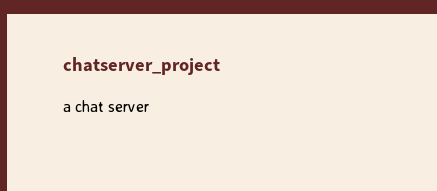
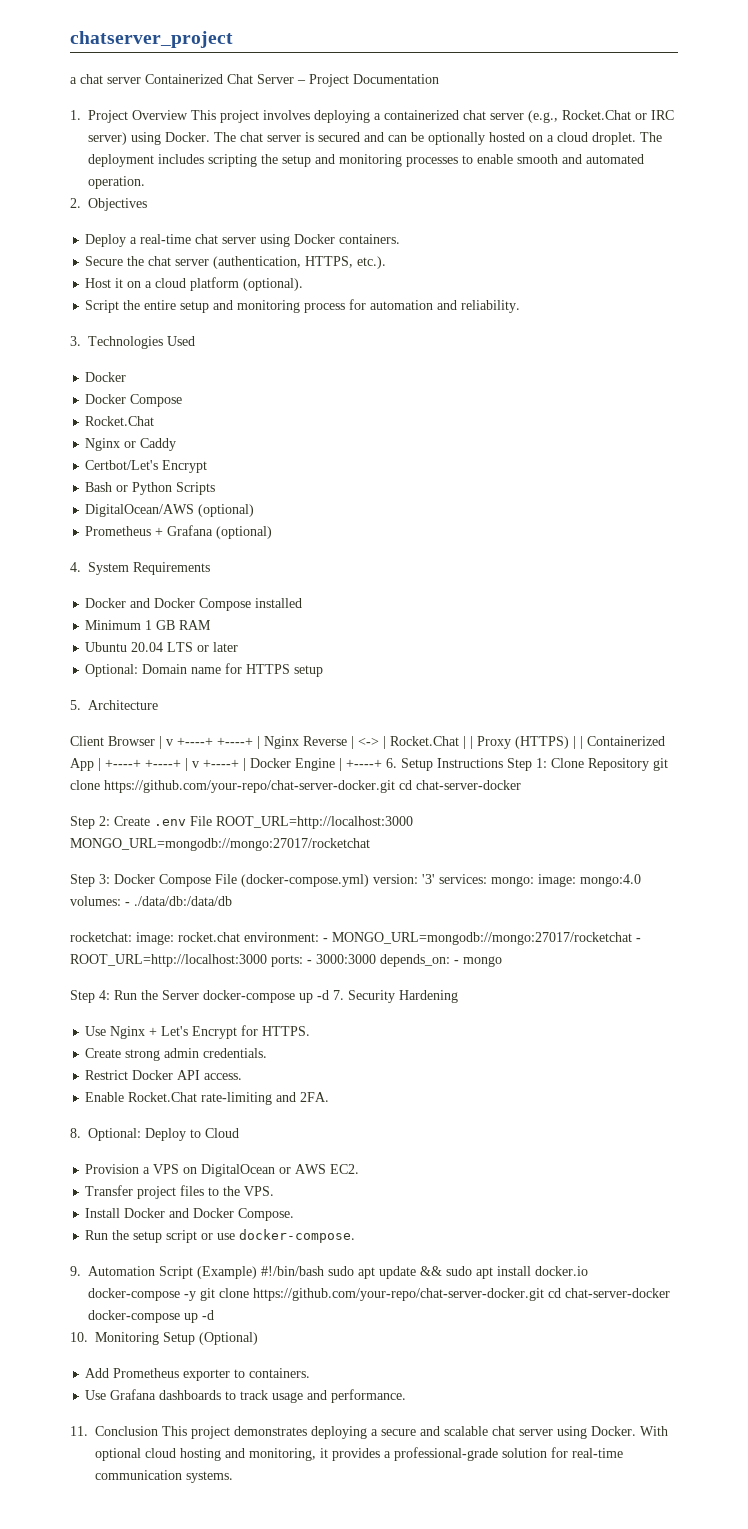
- a chat server
+ a chat server Containerized Chat Server – Project Documentation
+ 1. Project Overview This project involves deploying a containerized chat server (e.g., Rocket.Chat or IRC server) using Docker. The chat server is secured and can be optionally hosted on a cloud droplet. The deployment includes scripting the setup and monitoring processes to enable smooth and automated operation.
+ 2. Objectives
+ Deploy a real-time chat server using Docker containers.
+ Secure the chat server (authentication, HTTPS, etc.).
+ Host it on a cloud platform (optional).
+ Script the entire setup and monitoring process for automation and reliability.
+ 3. Technologies Used
+ Docker
+ Docker Compose
+ Rocket.Chat
+ Nginx or Caddy
+ Certbot/Let's Encrypt
+ Bash or Python Scripts
+ DigitalOcean/AWS (optional)
+ Prometheus + Grafana (optional)
+ 4. System Requirements
+ Docker and Docker Compose installed
+ Minimum 1 GB RAM
+ Ubuntu 20.04 LTS or later
+ Optional: Domain name for HTTPS setup
+ 5. Architecture
+ Client Browser | v +----+ +----+ | Nginx Reverse | <-> | Rocket.Chat | | Proxy (HTTPS) | | Containerized App | +----+ +----+ | v +----+ | Docker Engine | +----+ 6. Setup Instructions Step 1: Clone Repository git clone https://github.com/your-repo/chat-server-docker.git cd chat-server-docker
+ Step 2: Create .env File ROOT_URL=http://localhost:3000 MONGO_URL=mongodb://mongo:27017/rocketchat
+ Step 3: Docker Compose File (docker-compose.yml) version: '3' services: mongo: image: mongo:4.0 volumes: - ./data/db:/data/db
+ rocketchat: image: rocket.chat environment: - MONGO_URL=mongodb://mongo:27017/rocketchat - ROOT_URL=http://localhost:3000 ports: - 3000:3000 depends_on: - mongo
+ Step 4: Run the Server docker-compose up -d 7. Security Hardening
+ Use Nginx + Let's Encrypt for HTTPS.
+ Create strong admin credentials.
+ Restrict Docker API access.
+ Enable Rocket.Chat rate-limiting and 2FA.
+ 8. Optional: Deploy to Cloud
+ Provision a VPS on DigitalOcean or AWS EC2.
+ Transfer project files to the VPS.
+ Install Docker and Docker Compose.
+ Run the setup script or use docker-compose.
+ 9. Automation Script (Example) #!/bin/bash sudo apt update && sudo apt install docker.io docker-compose -y git clone https://github.com/your-repo/chat-server-docker.git cd chat-server-docker docker-compose up -d
+ 10. Monitoring Setup (Optional)
+ Add Prometheus exporter to containers.
+ Use Grafana dashboards to track usage and performance.
+ 11. Conclusion This project demonstrates deploying a secure and scalable chat server using Docker. With optional cloud hosting and monitoring, it provides a professional-grade solution for real-time communication systems.

